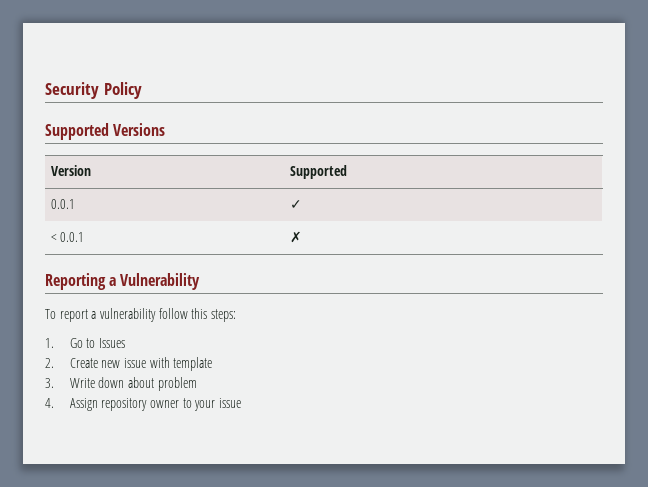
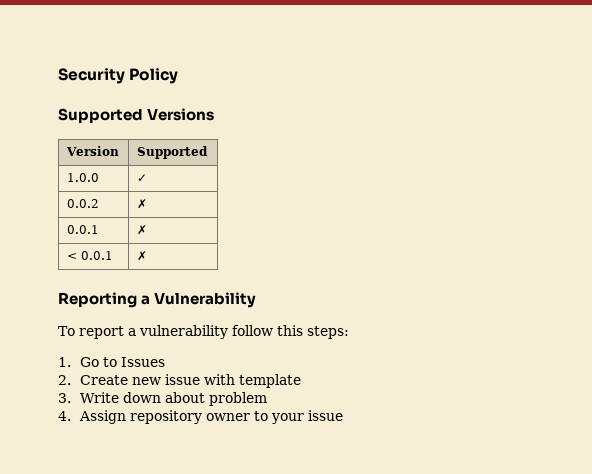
- 0.0.1 | ✓
+ 1.0.0 | ✓
+ 0.0.2 | ✗
+ 0.0.1 | ✗

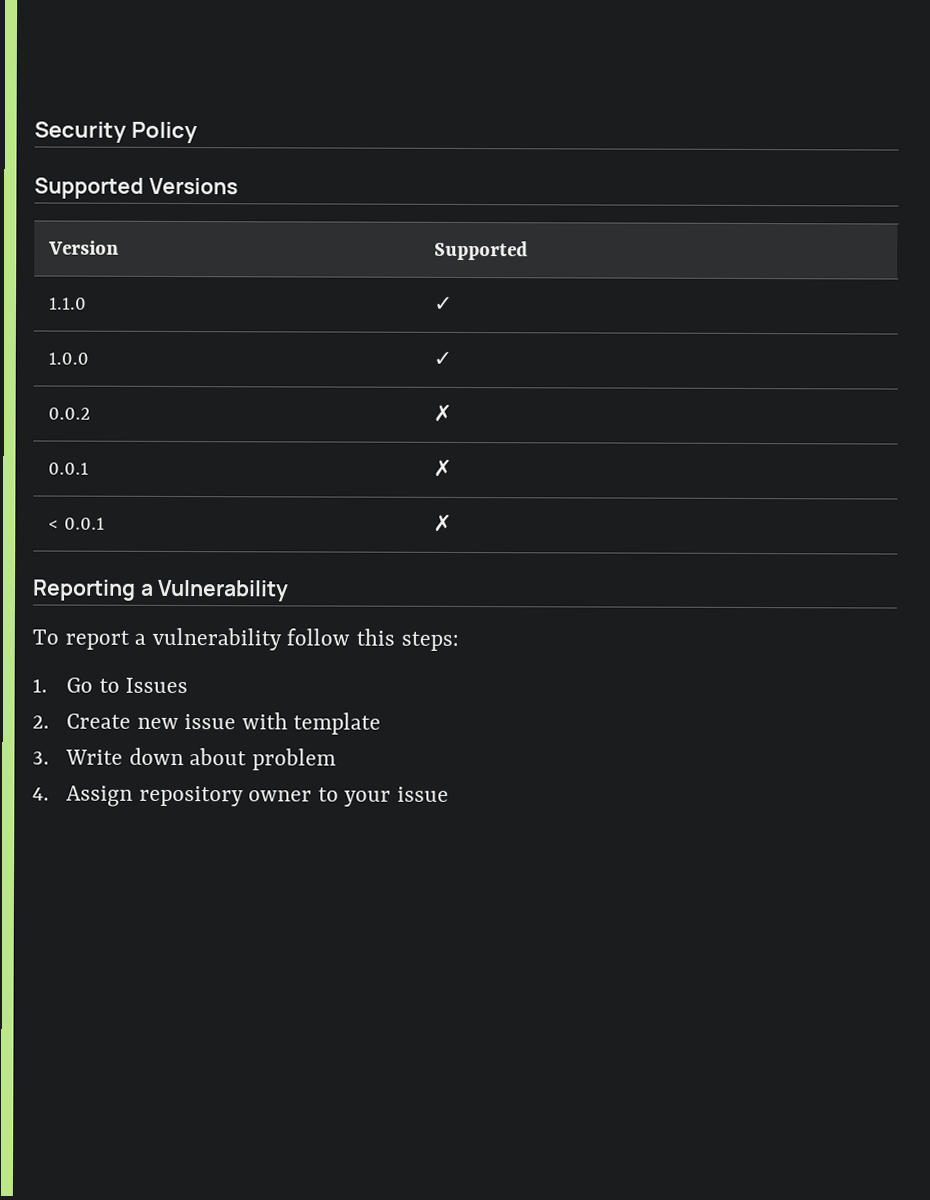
+ 1.1.0 | ✓

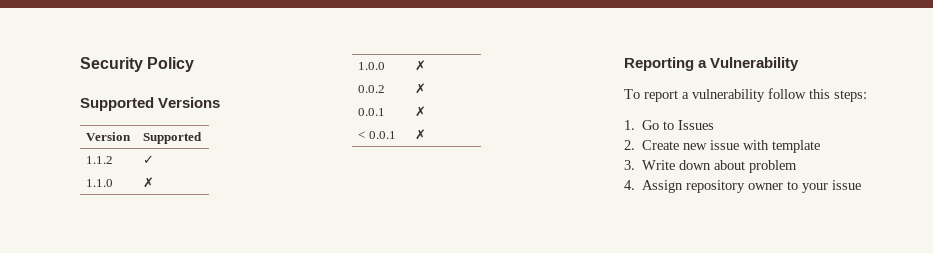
- 1.1.0 | ✓
+ 1.1.2 | ✓
+ 1.1.0 | ✗
- 1.0.0 | ✓
+ 1.0.0 | ✗

